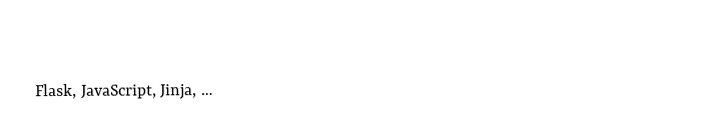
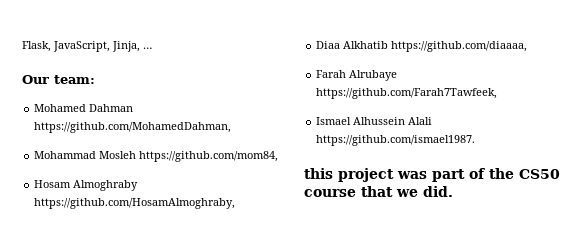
+ Our team:
+ Mohamed Dahman https://github.com/MohamedDahman,
+ Mohammad Mosleh https://github.com/mom84,
+ Hosam Almoghraby https://github.com/HosamAlmoghraby,
+ Diaa Alkhatib https://github.com/diaaaa,
+ Farah Alrubaye https://github.com/Farah7Tawfeek,
+ Ismael Alhussein Alali https://github.com/ismael1987.
+ this project was part of the CS50 course that we did.

